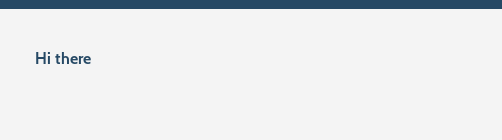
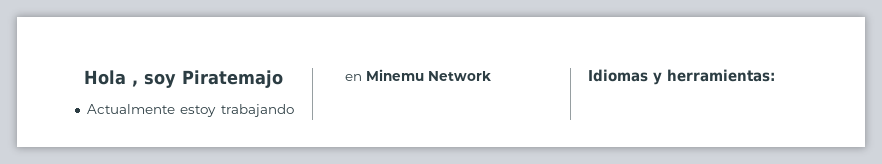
- Hi there
+ Hola , soy Piratemajo
+ Actualmente estoy trabajando en Minemu Network
+ Idiomas y herramientas:

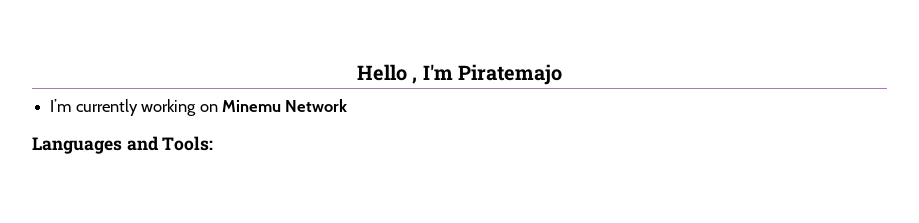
- Hola , soy Piratemajo
- Actualmente estoy trabajando en Minemu Network
+ Hello , I'm Piratemajo
+ I’m currently working on Minemu Network
- Idiomas y herramientas:
+ Languages and Tools:

